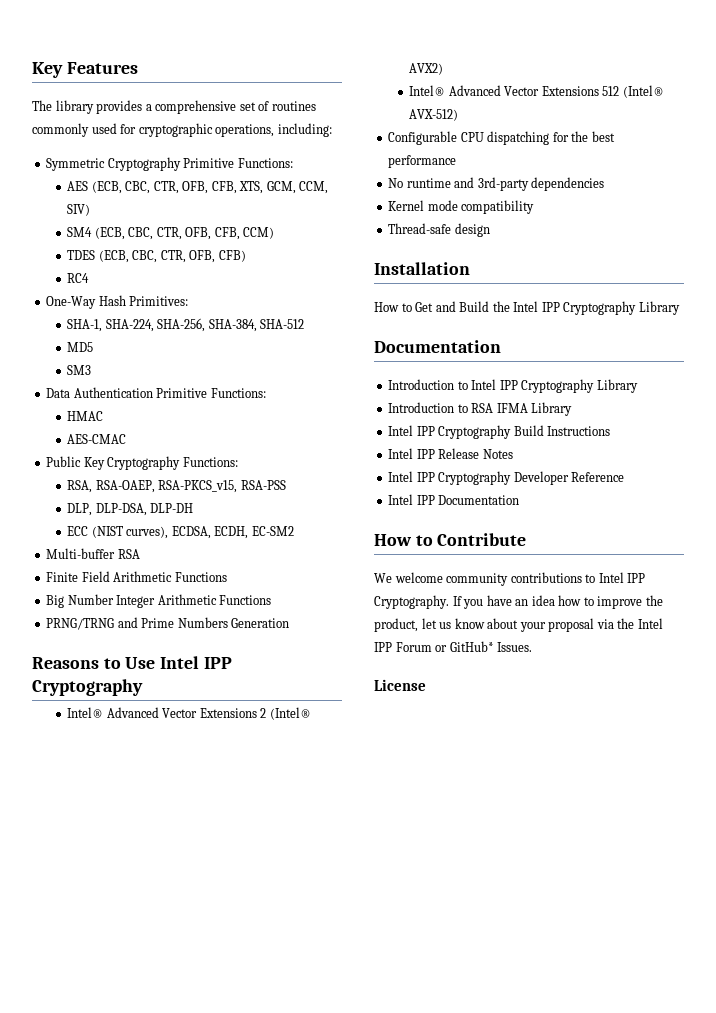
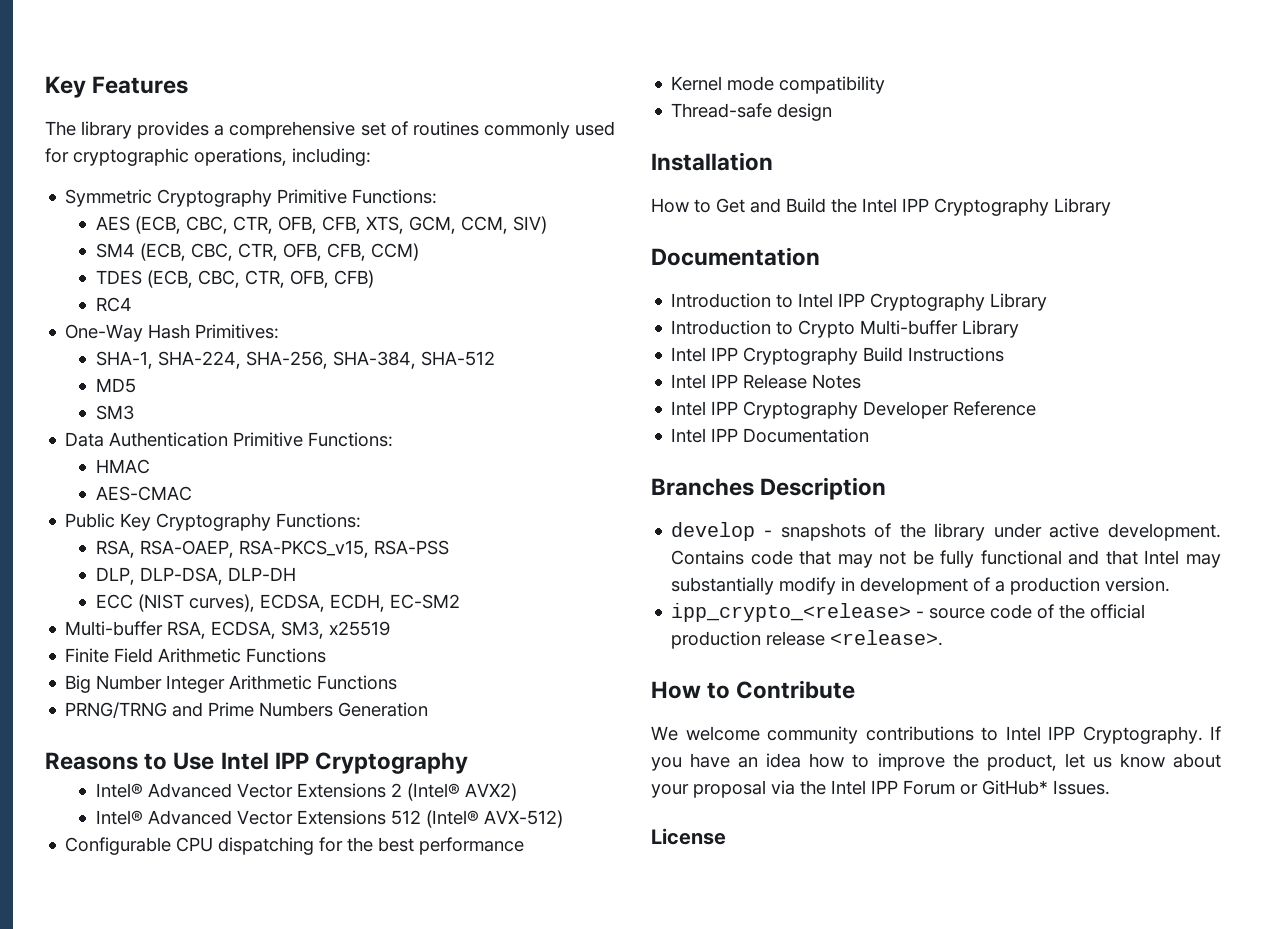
- Multi-buffer RSA
+ Multi-buffer RSA, ECDSA, SM3, x25519
- No runtime and 3rd-party dependencies
- Introduction to RSA IFMA Library
+ Introduction to Crypto Multi-buffer Library
+ Branches Description
+ develop - snapshots of the library under active development. Contains code that may not be fully functional and that Intel may substantially modify in development of a production version.
+ ipp_crypto_<release> - source code of the official production release <release>.

